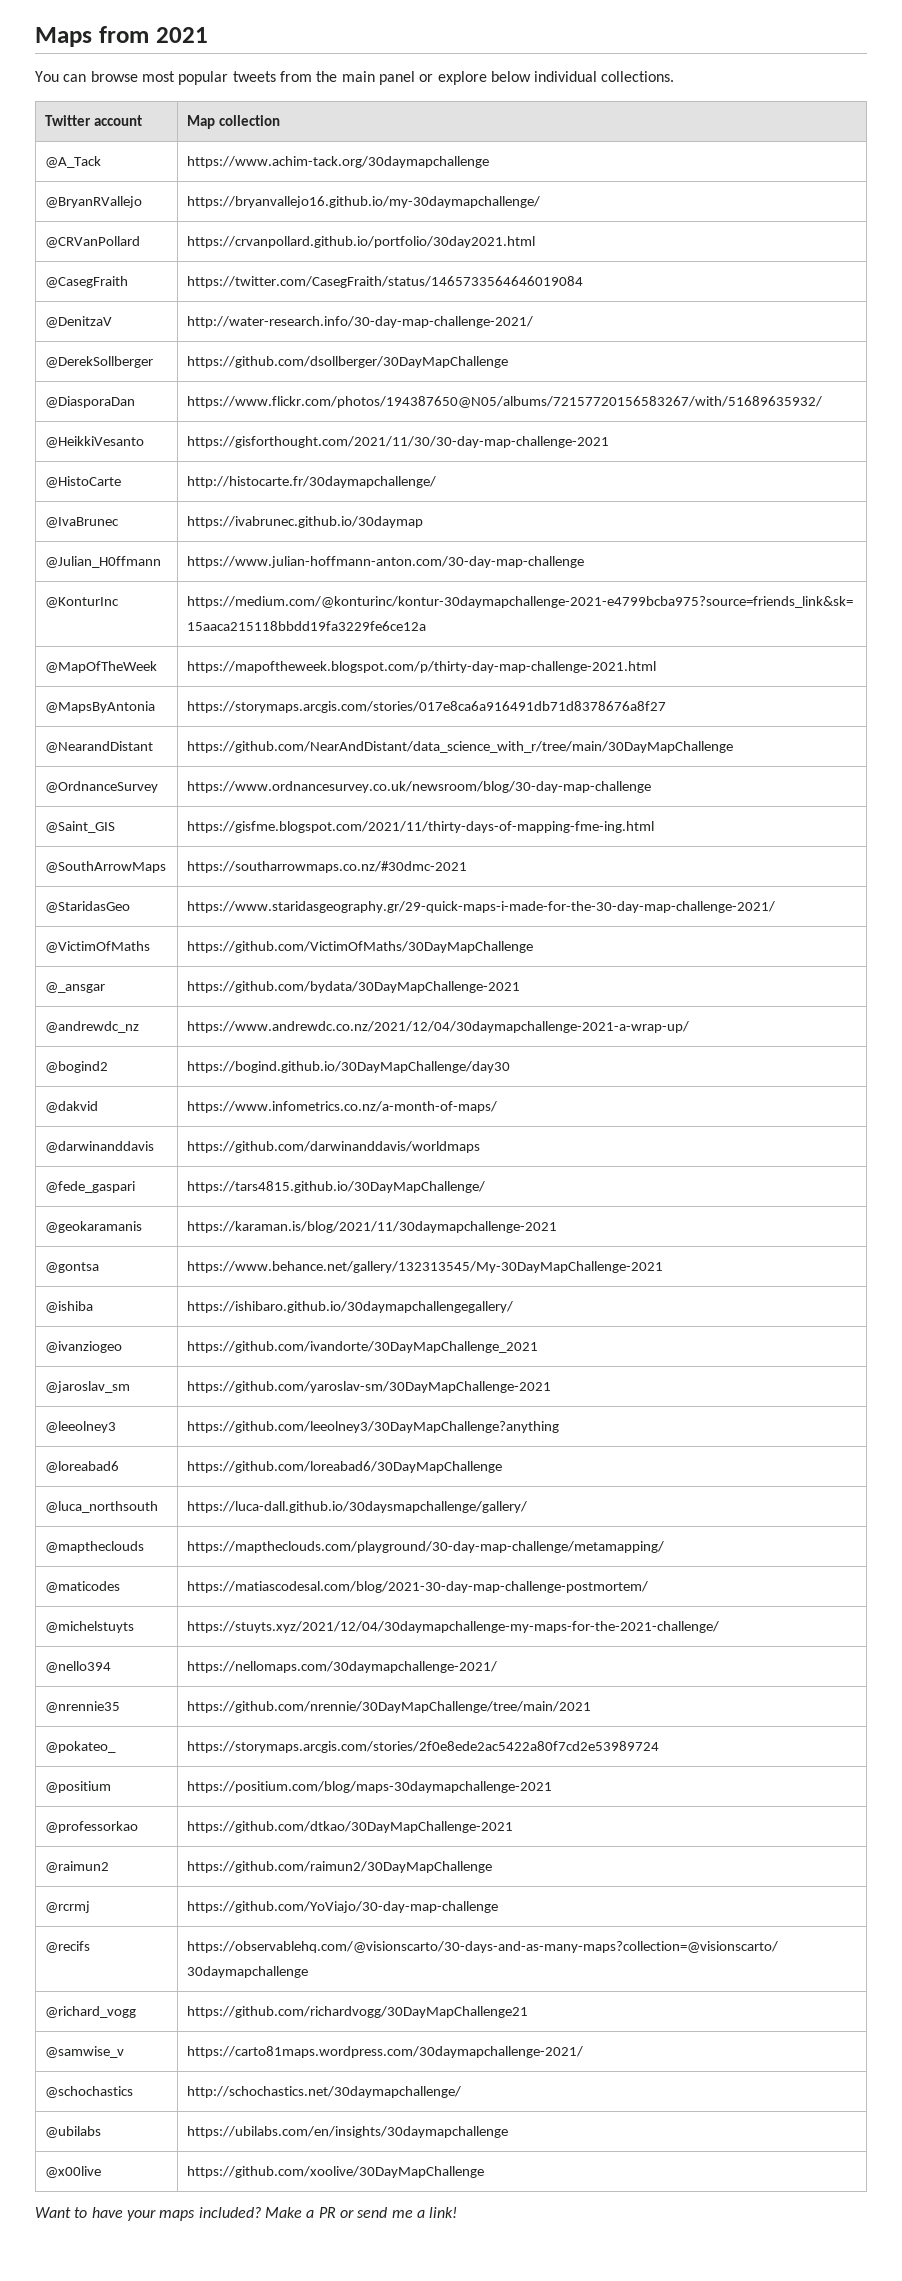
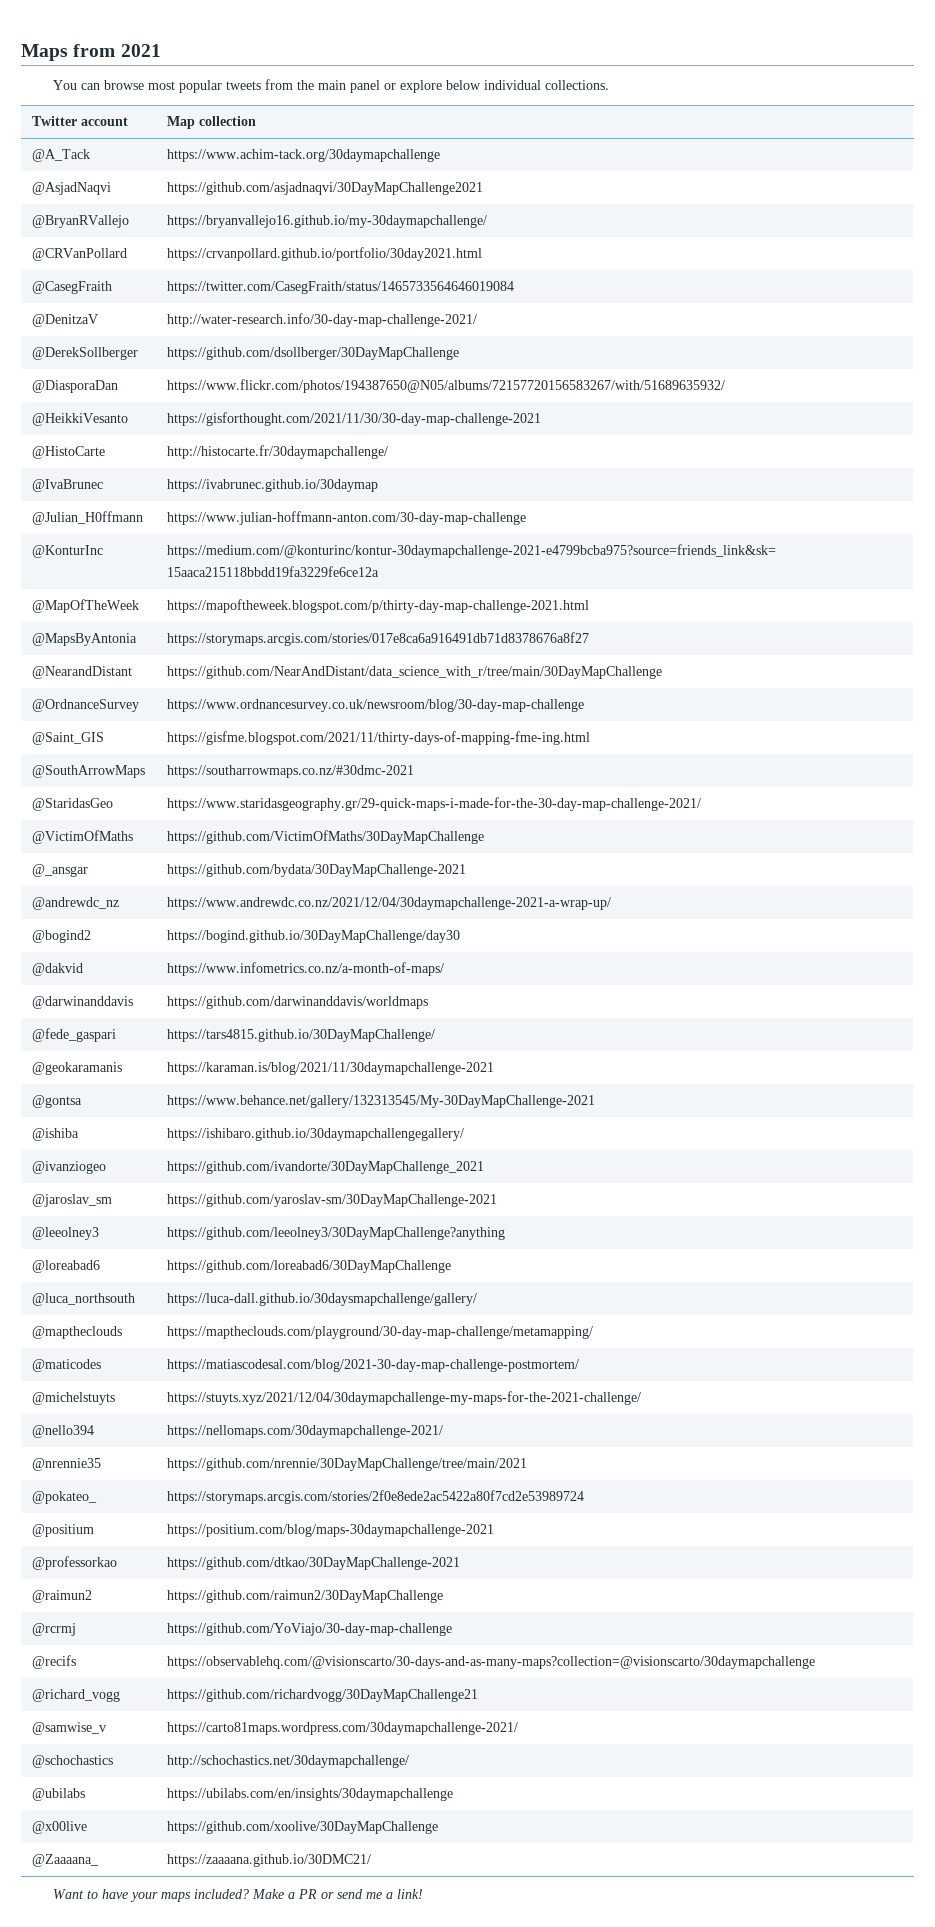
+ @AsjadNaqvi | https://github.com/asjadnaqvi/30DayMapChallenge2021
+ @Zaaaana_ | https://zaaaana.github.io/30DMC21/

